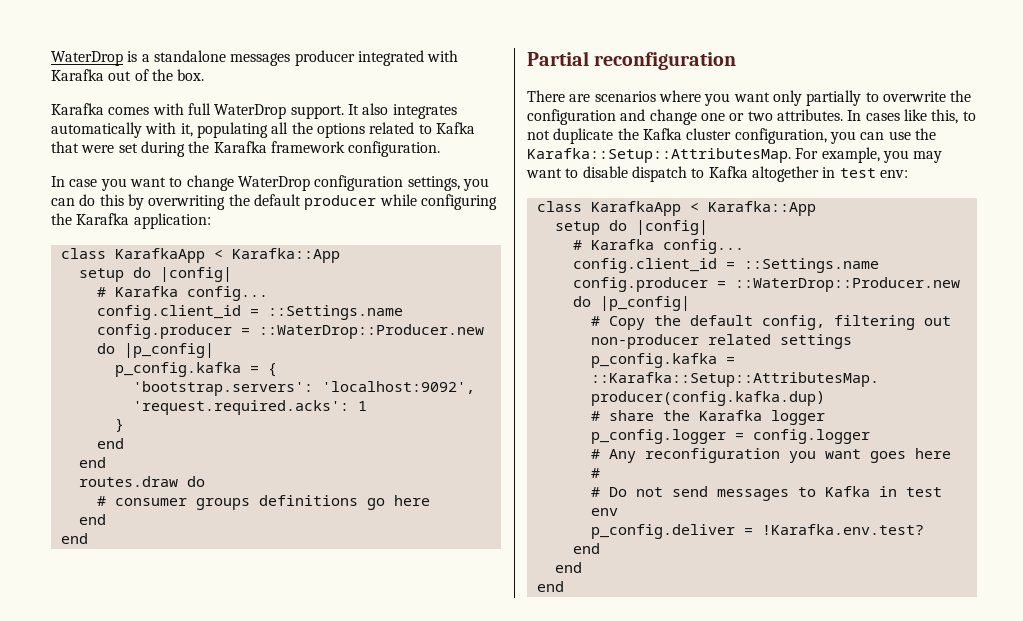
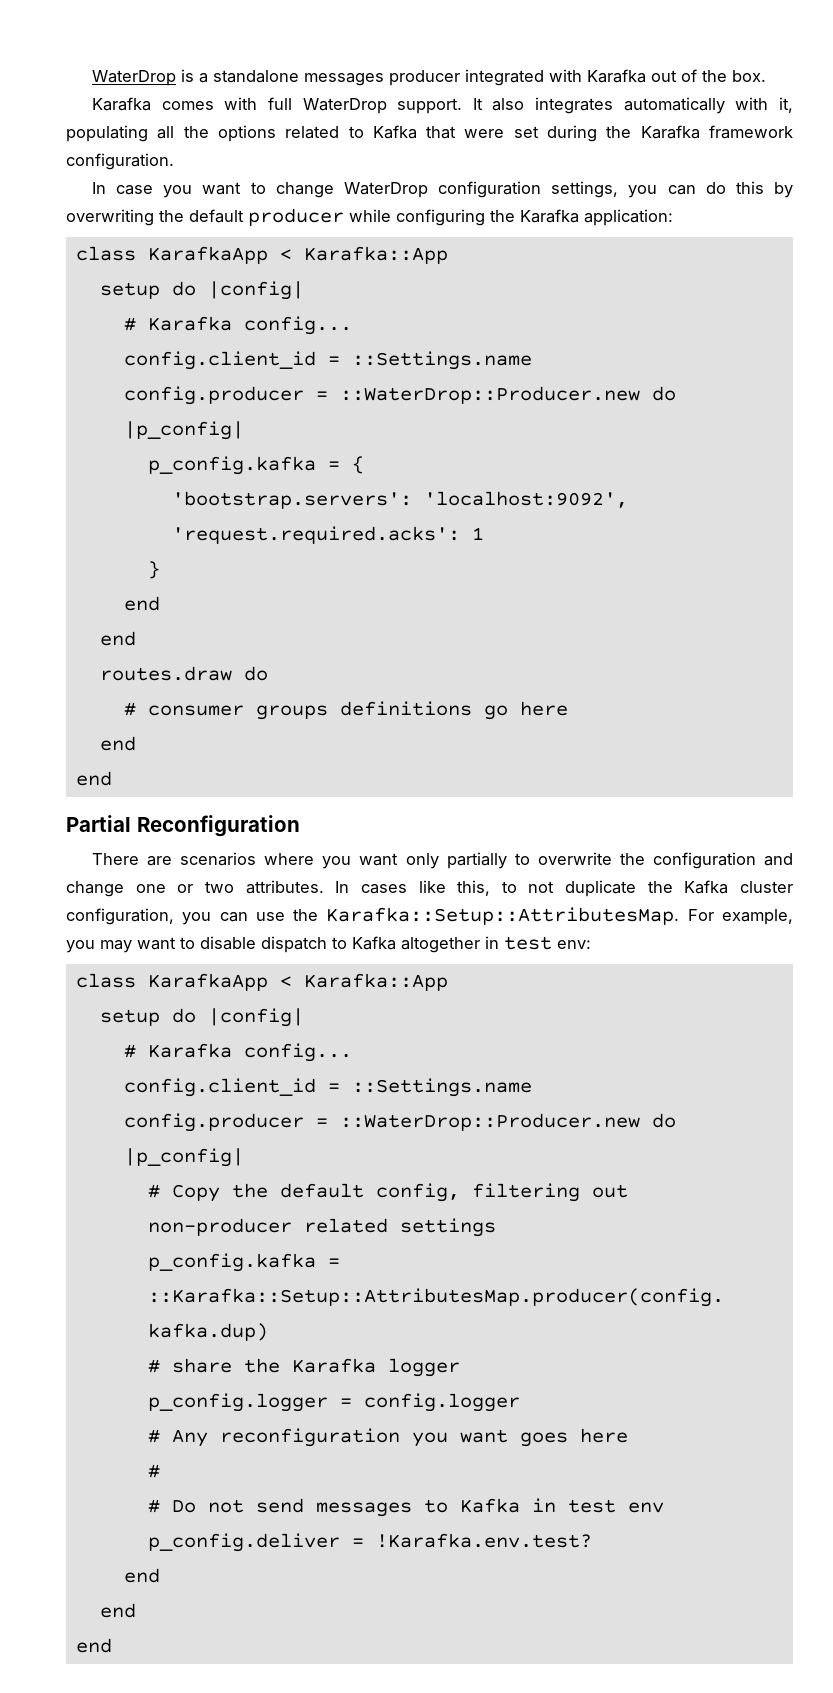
- Partial reconfiguration
+ Partial Reconfiguration

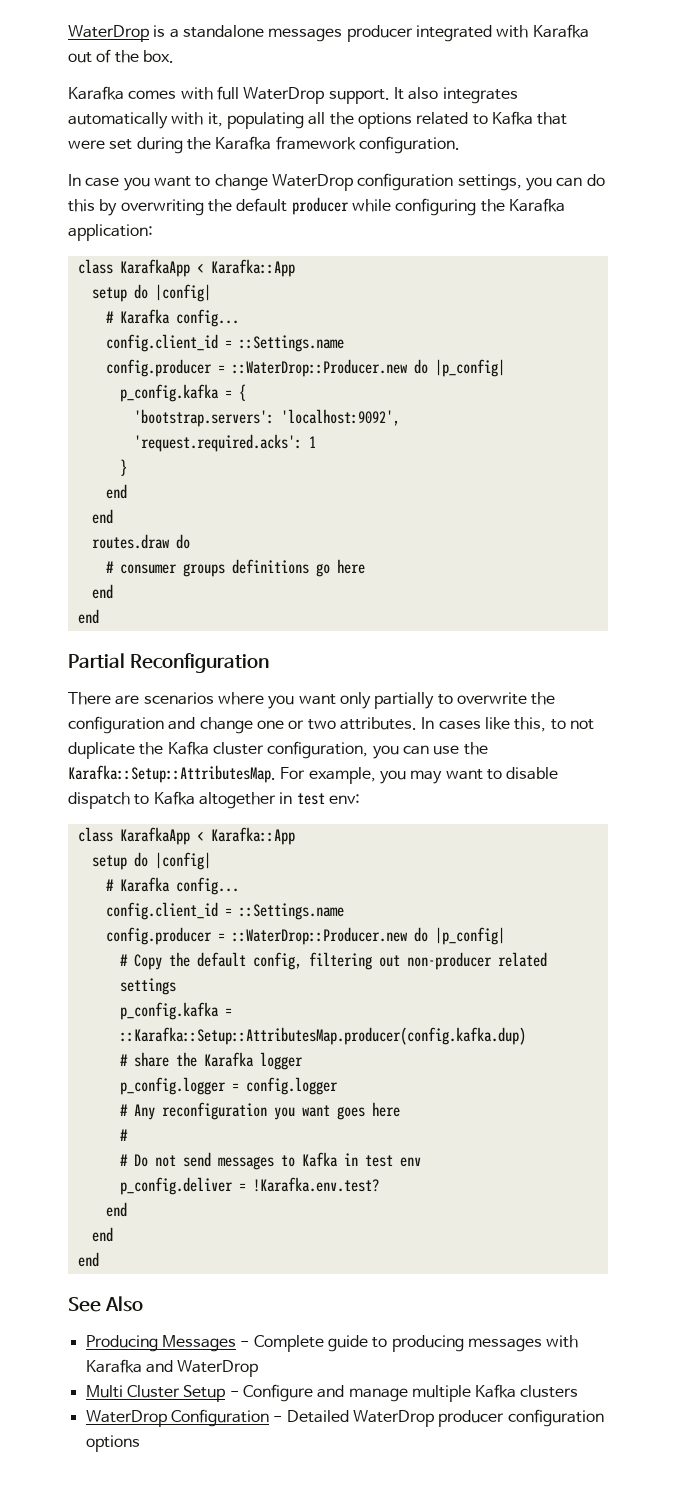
+ See Also
+ Producing Messages - Complete guide to producing messages with Karafka and WaterDrop
+ Multi Cluster Setup - Configure and manage multiple Kafka clusters
+ WaterDrop Configuration - Detailed WaterDrop producer configuration options

